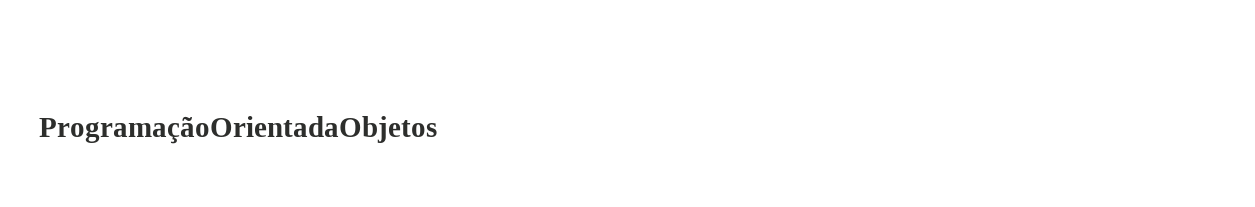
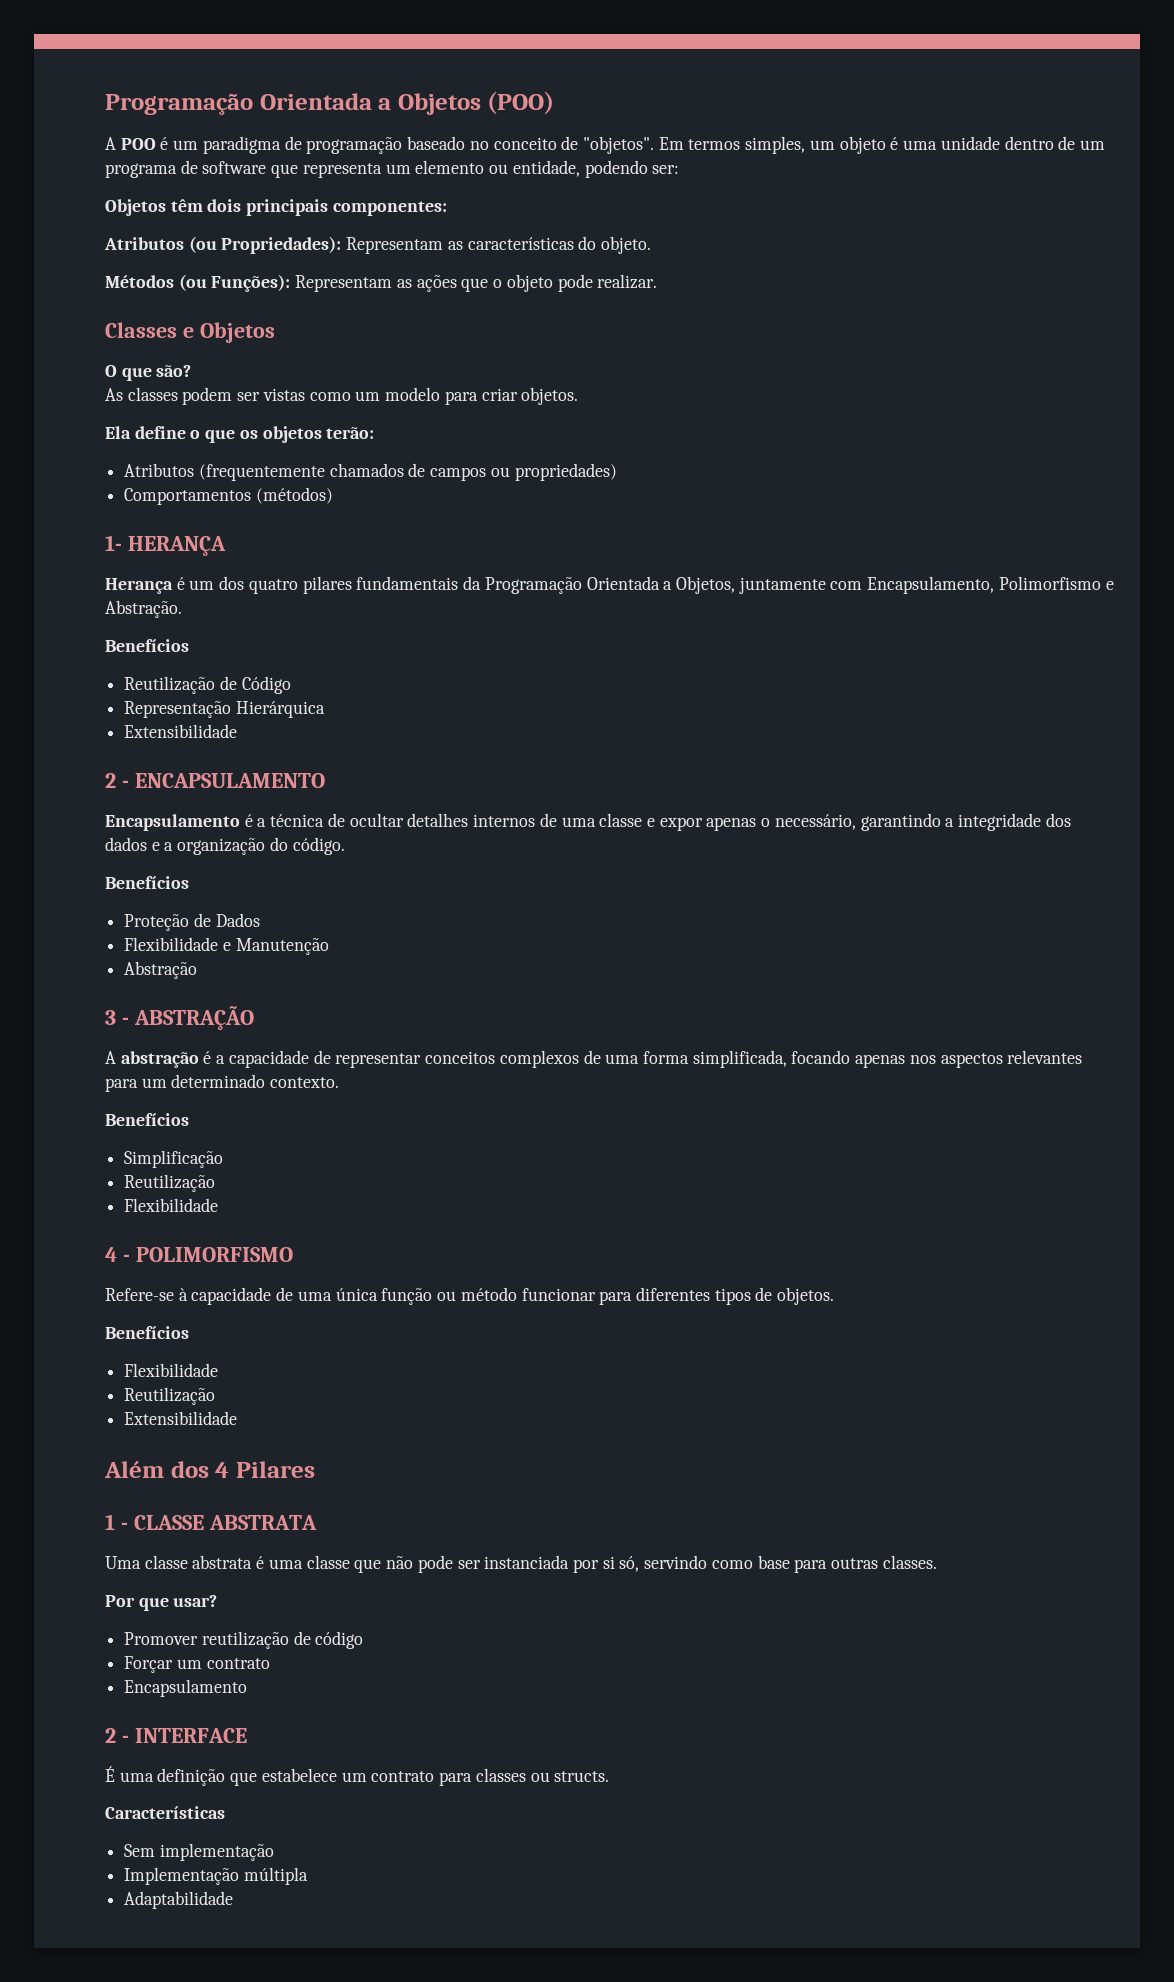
- ProgramaçãoOrientadaObjetos
+ Programação Orientada a Objetos (POO)
+ A POO é um paradigma de programação baseado no conceito de "objetos". Em termos simples, um objeto é uma unidade dentro de um programa de software que representa um elemento ou entidade, podendo ser:
+ Objetos têm dois principais componentes:
+ Atributos (ou Propriedades): Representam as características do objeto.
+ Métodos (ou Funções): Representam as ações que o objeto pode realizar.
+ Classes e Objetos
+ O que são?
+ As classes podem ser vistas como um modelo para criar objetos.
+ Ela define o que os objetos terão:
+ Atributos (frequentemente chamados de campos ou propriedades)
+ Comportamentos (métodos)
+ 1- HERANÇA
+ Herança é um dos quatro pilares fundamentais da Programação Orientada a Objetos, juntamente com Encapsulamento, Polimorfismo e Abstração.
+ Benefícios
+ Reutilização de Código
+ Representação Hierárquica
+ Extensibilidade
+ 2 - ENCAPSULAMENTO
+ Encapsulamento é a técnica de ocultar detalhes internos de uma classe e expor apenas o necessário, garantindo a integridade dos dados e a organização do código.
+ Benefícios
+ Proteção de Dados
+ Flexibilidade e Manutenção
+ Abstração
+ 3 - ABSTRAÇÃO
+ A abstração é a capacidade de representar conceitos complexos de uma forma simplificada, focando apenas nos aspectos relevantes para um determinado contexto.
+ Benefícios
+ Simplificação
+ Reutilização
+ Flexibilidade
+ 4 - POLIMORFISMO
+ Refere-se à capacidade de uma única função ou método funcionar para diferentes tipos de objetos.
+ Benefícios
+ Flexibilidade
+ Reutilização
+ Extensibilidade
+ Além dos 4 Pilares
+ 1 - CLASSE ABSTRATA
+ Uma classe abstrata é uma classe que não pode ser instanciada por si só, servindo como base para outras classes.
+ Por que usar?
+ Promover reutilização de código
+ Forçar um contrato
+ Encapsulamento
+ 2 - INTERFACE
+ É uma definição que estabelece um contrato para classes ou structs.
+ Características
+ Sem implementação
+ Implementação múltipla
+ Adaptabilidade

